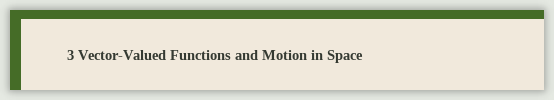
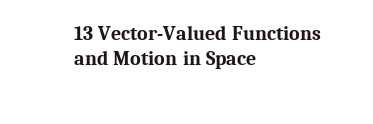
- 3 Vector-Valued Functions and Motion in Space
+ 13 Vector-Valued Functions and Motion in Space

